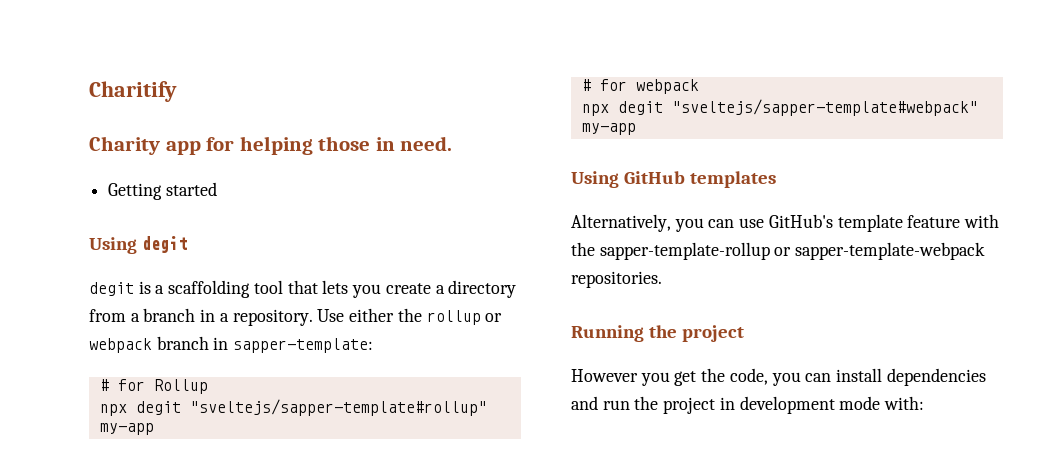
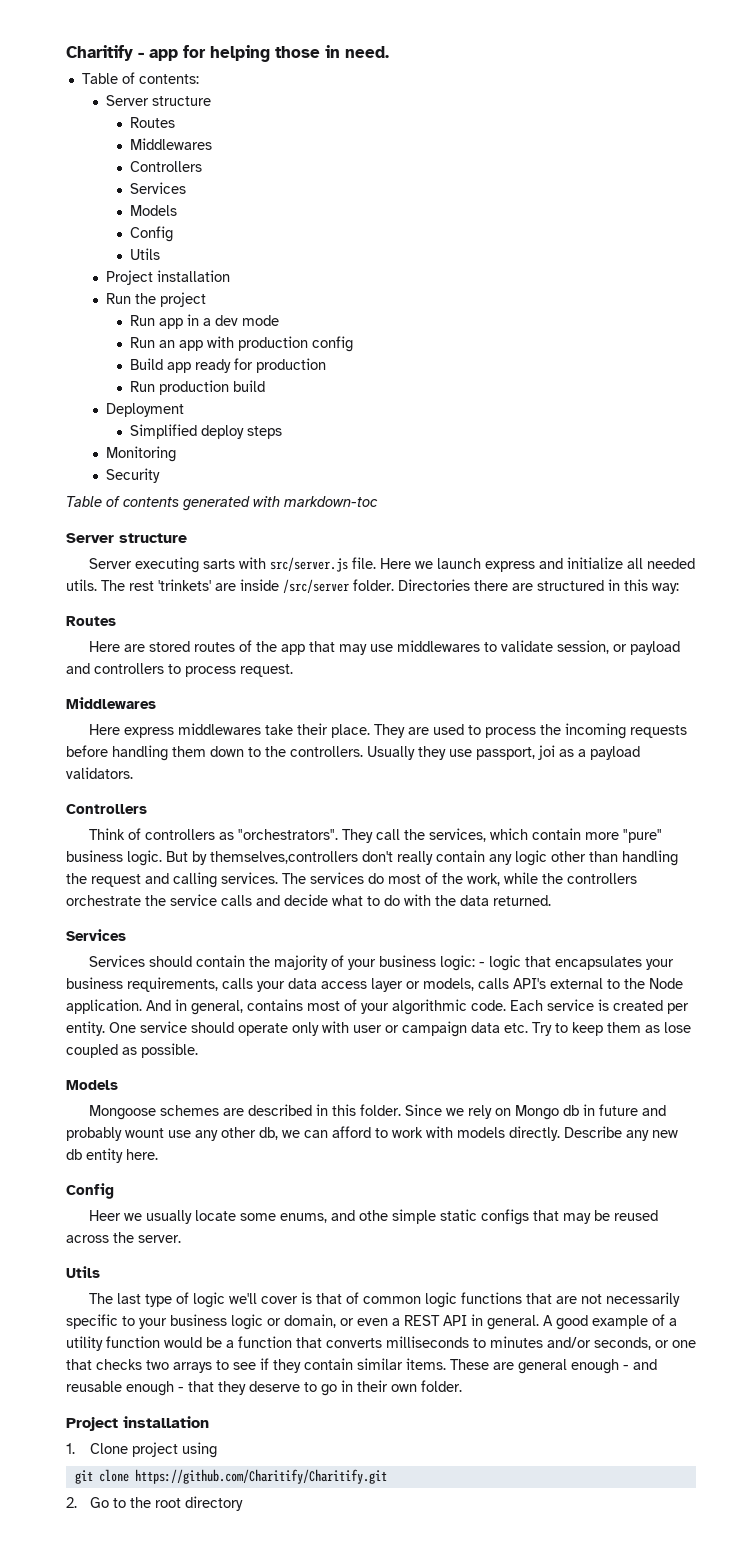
- Charitify
- Charity app for helping those in need.
+ Charitify - app for helping those in need.
- Getting started
- Using degit
- degit is a scaffolding tool that lets you create a directory from a branch in a repository. Use either the rollup or webpack branch in sapper-template:
- # for Rollup
- npx degit "sveltejs/sapper-template#rollup" my-app
- # for webpack
- npx degit "sveltejs/sapper-template#webpack" my-app
- Using GitHub templates
- Alternatively, you can use GitHub's template feature with the sapper-template-rollup or sapper-template-webpack repositories.
- Running the project
- However you get the code, you can install dependencies and run the project in development mode with:
+ Table of contents:
+ Server structure
+ Routes
+ Middlewares
+ Controllers
+ Services
+ Models
+ Config
+ Utils
+ Project installation
+ Run the project
+ Run app in a dev mode
+ Run an app with production config
+ Build app ready for production
+ Run production build
+ Deployment
+ Simplified deploy steps
+ Monitoring
+ Security
+ Table of contents generated with markdown-toc
+ Server structure
+ Server executing sarts with src/server.js file. Here we launch express and initialize all needed utils. The rest 'trinkets' are inside /src/server folder. Directories there are structured in this way:
+ Routes
+ Here are stored routes of the app that may use middlewares to validate session, or payload and controllers to process request.
+ Middlewares
+ Here express middlewares take their place. They are used to process the incoming requests before handling them down to the controllers. Usually they use passport, joi as a payload validators.
+ Controllers
+ Think of controllers as "orchestrators". They call the services, which contain more "pure" business logic. But by themselves,controllers don't really contain any logic other than handling the request and calling services. The services do most of the work, while the controllers orchestrate the service calls and decide what to do with the data returned.
+ Services
+ Services should contain the majority of your business logic: - logic that encapsulates your business requirements, calls your data access layer or models, calls API's external to the Node application. And in general, contains most of your algorithmic code. Each service is created per entity. One service should operate only with user or campaign data etc. Try to keep them as lose coupled as possible.
+ Models
+ Mongoose schemes are described in this folder. Since we rely on Mongo db in future and probably wount use any other db, we can afford to work with models directly. Describe any new db entity here.
+ Config
+ Heer we usually locate some enums, and othe simple static configs that may be reused across the server.
+ Utils
+ The last type of logic we'll cover is that of common logic functions that are not necessarily specific to your business logic or domain, or even a REST API in general. A good example of a utility function would be a function that converts milliseconds to minutes and/or seconds, or one that checks two arrays to see if they contain similar items. These are general enough - and reusable enough - that they deserve to go in their own folder.
+ Project installation
+ 1. Clone project using
+ git clone https://github.com/Charitify/Charitify.git
+ 2. Go to the root directory

